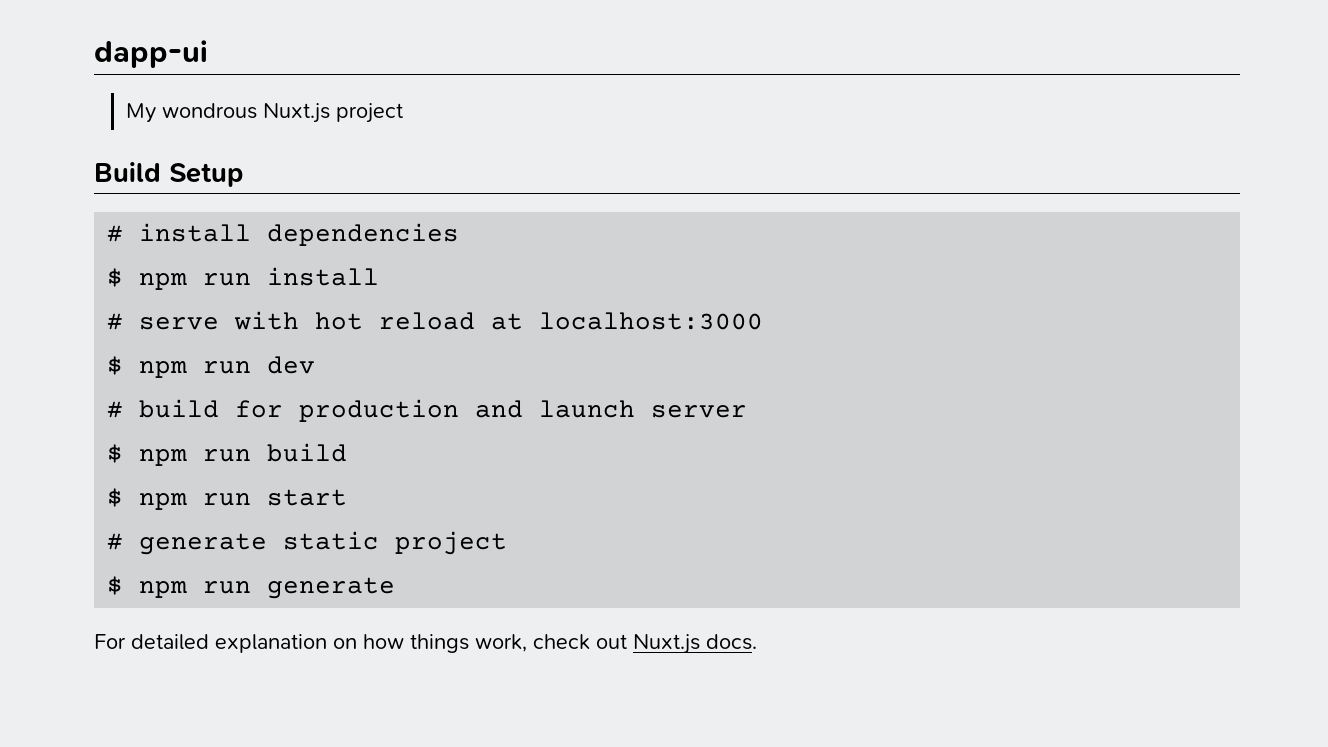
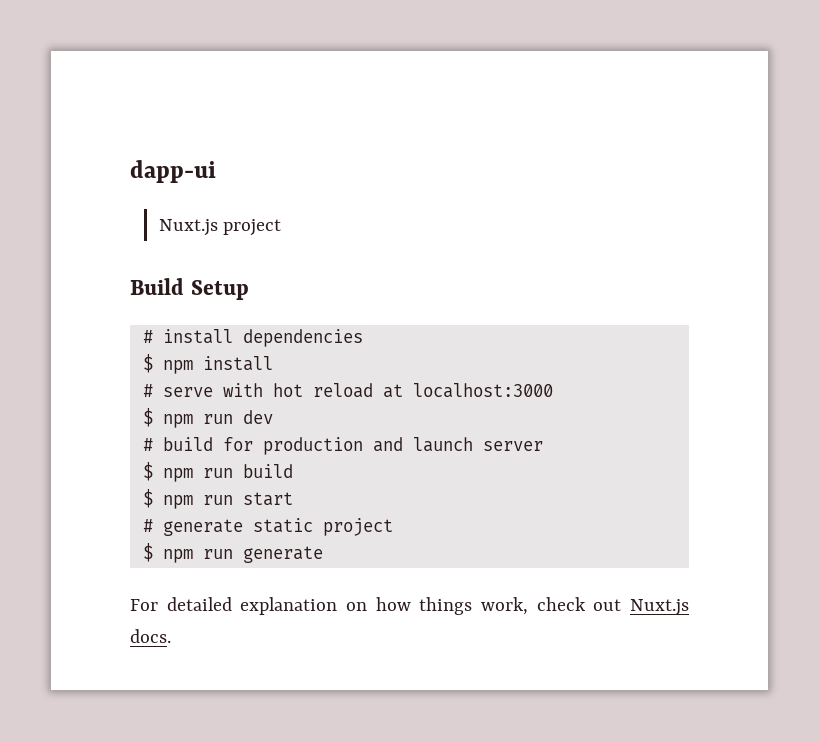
- My wondrous Nuxt.js project
+ Nuxt.js project
- $ npm run install
+ $ npm install

